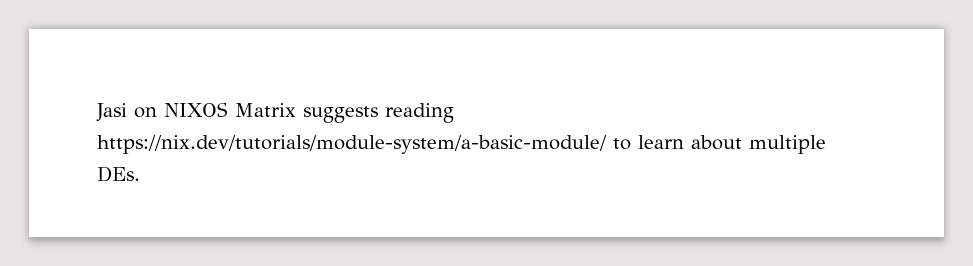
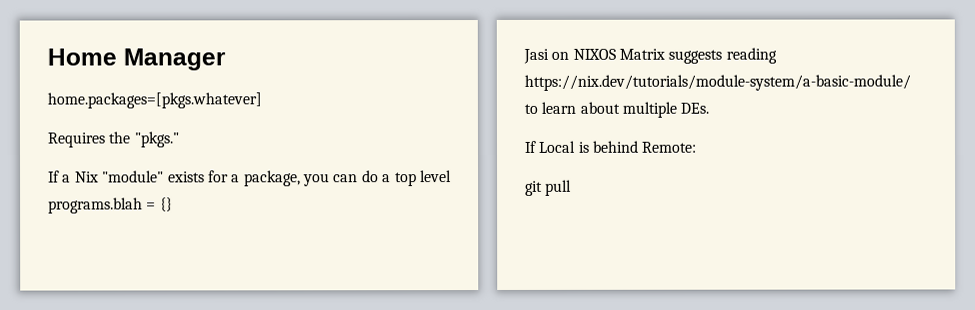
+ Home Manager
+ home.packages=[pkgs.whatever]
+ Requires the "pkgs."
+ If a Nix "module" exists for a package, you can do a top level programs.blah = {}
+ If Local is behind Remote:
+ git pull

